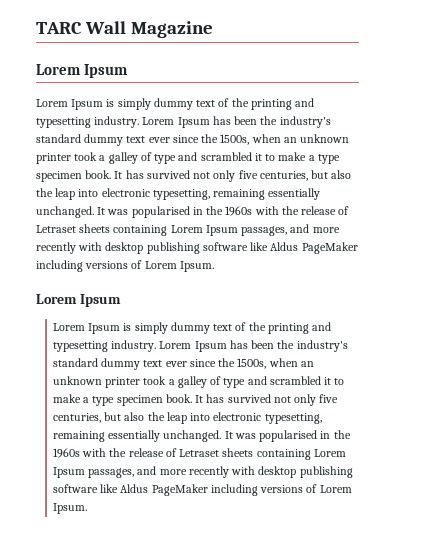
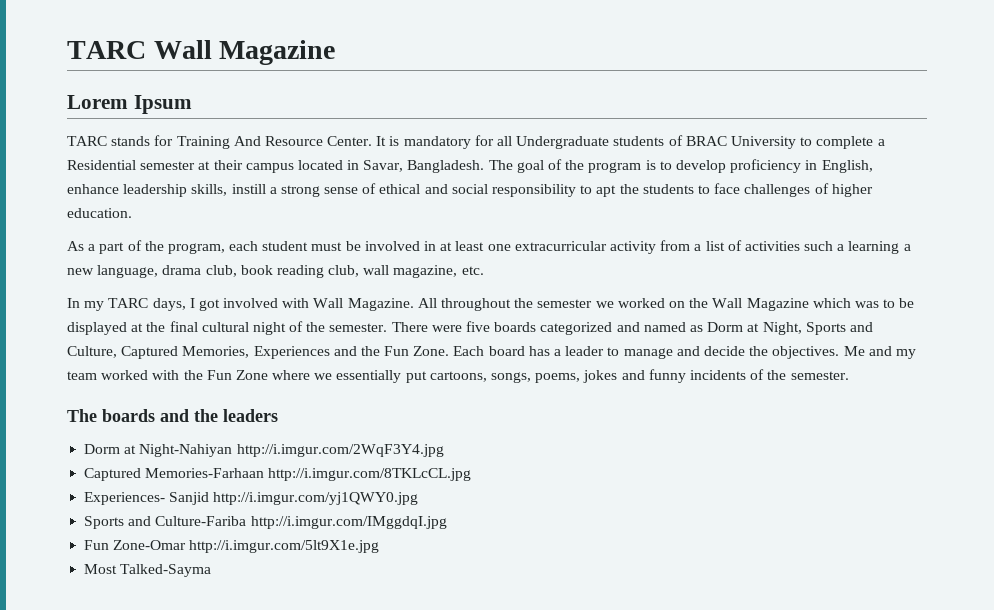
  TARC Wall Magazine
  Lorem Ipsum
- Lorem Ipsum is simply dummy text of the printing and typesetting industry. Lorem Ipsum has been the industry's standard dummy text ever since the 1500s, when an unknown printer took a galley of type and scrambled it to make a type specimen book. It has survived not only five centuries, but also the leap into electronic typesetting, remaining essentially unchanged. It was popularised in the 1960s with the release of Letraset sheets containing Lorem Ipsum passages, and more recently with desktop publishing software like Aldus PageMaker including versions of Lorem Ipsum.
- Lorem Ipsum
- Lorem Ipsum is simply dummy text of the printing and typesetting industry. Lorem Ipsum has been the industry's standard dummy text ever since the 1500s, when an unknown printer took a galley of type and scrambled it to make a type specimen book. It has survived not only five centuries, but also the leap into electronic typesetting, remaining essentially unchanged. It was popularised in the 1960s with the release of Letraset sheets containing Lorem Ipsum passages, and more recently with desktop publishing software like Aldus PageMaker including versions of Lorem Ipsum.
+ TARC stands for Training And Resource Center. It is mandatory for all Undergraduate students of BRAC University to complete a Residential semester at their campus located in Savar, Bangladesh. The goal of the program is to develop proficiency in English, enhance leadership skills, instill a strong sense of ethical and social responsibility to apt the students to face challenges of higher education.
+ As a part of the program, each student must be involved in at least one extracurricular activity from a list of activities such a learning a new language, drama club, book reading club, wall magazine, etc.
+ In my TARC days, I got involved with Wall Magazine. All throughout the semester we worked on the Wall Magazine which was to be displayed at the final cultural night of the semester. There were five boards categorized and named as Dorm at Night, Sports and Culture, Captured Memories, Experiences and the Fun Zone. Each board has a leader to manage and decide the objectives. Me and my team worked with the Fun Zone where we essentially put cartoons, songs, poems, jokes and funny incidents of the semester.
+ The boards and the leaders
+ Dorm at Night-Nahiyan http://i.imgur.com/2WqF3Y4.jpg
+ Captured Memories-Farhaan http://i.imgur.com/8TKLcCL.jpg
+ Experiences- Sanjid http://i.imgur.com/yj1QWY0.jpg
+ Sports and Culture-Fariba http://i.imgur.com/IMggdqI.jpg
+ Fun Zone-Omar http://i.imgur.com/5lt9X1e.jpg
+ Most Talked-Sayma

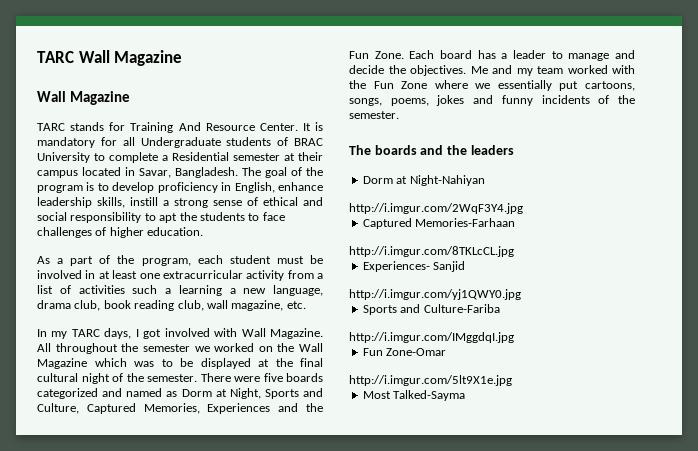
  TARC Wall Magazine
- Lorem Ipsum
+ Wall Magazine
- Dorm at Night-Nahiyan http://i.imgur.com/2WqF3Y4.jpg
+ Dorm at Night-Nahiyan
+ http://i.imgur.com/2WqF3Y4.jpg
- Captured Memories-Farhaan http://i.imgur.com/8TKLcCL.jpg
+ Captured Memories-Farhaan
+ http://i.imgur.com/8TKLcCL.jpg
- Experiences- Sanjid http://i.imgur.com/yj1QWY0.jpg
+ Experiences- Sanjid
+ http://i.imgur.com/yj1QWY0.jpg
- Sports and Culture-Fariba http://i.imgur.com/IMggdqI.jpg
+ Sports and Culture-Fariba
+ http://i.imgur.com/IMggdqI.jpg
- Fun Zone-Omar http://i.imgur.com/5lt9X1e.jpg
+ Fun Zone-Omar
+ http://i.imgur.com/5lt9X1e.jpg

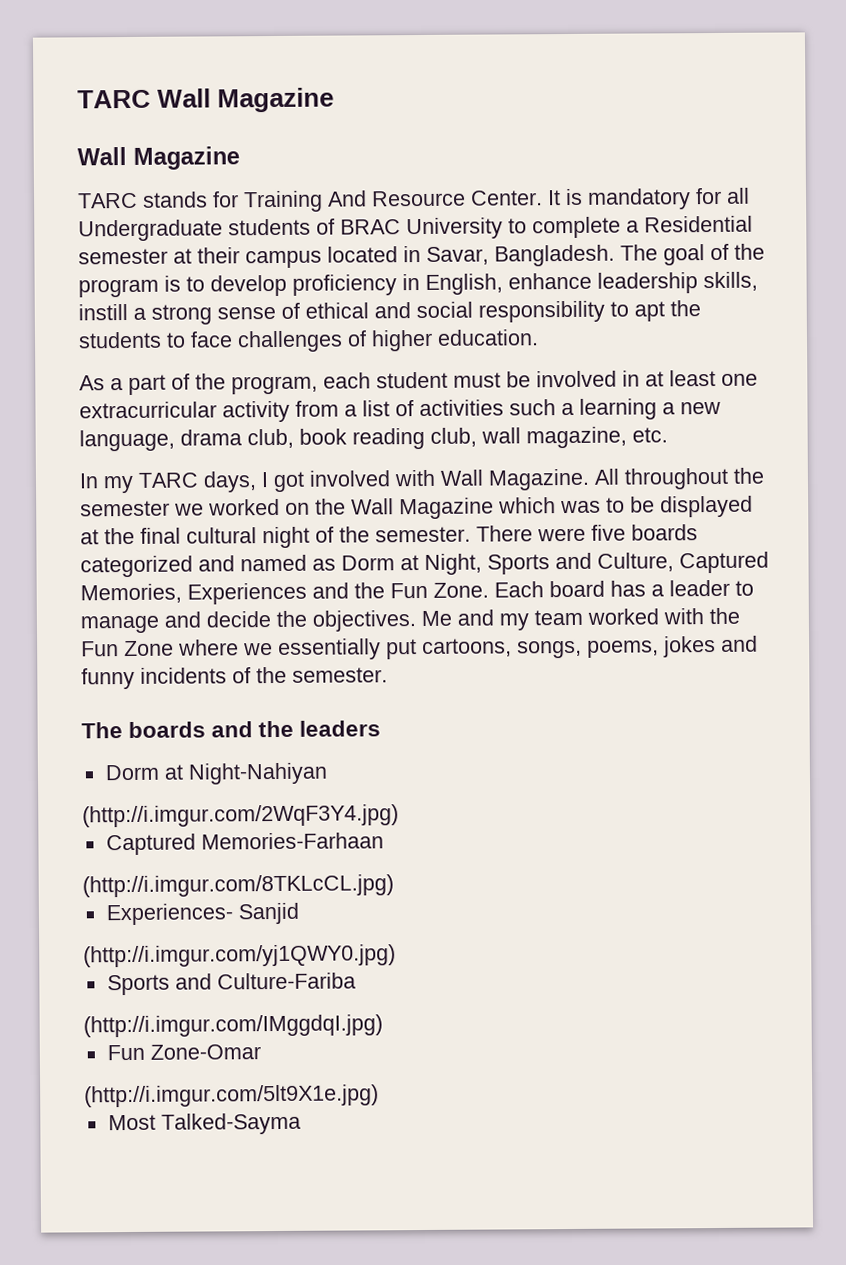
- http://i.imgur.com/2WqF3Y4.jpg
+ (http://i.imgur.com/2WqF3Y4.jpg)
- http://i.imgur.com/8TKLcCL.jpg
+ (http://i.imgur.com/8TKLcCL.jpg)
- http://i.imgur.com/yj1QWY0.jpg
+ (http://i.imgur.com/yj1QWY0.jpg)
- http://i.imgur.com/IMggdqI.jpg
+ (http://i.imgur.com/IMggdqI.jpg)
- http://i.imgur.com/5lt9X1e.jpg
+ (http://i.imgur.com/5lt9X1e.jpg)

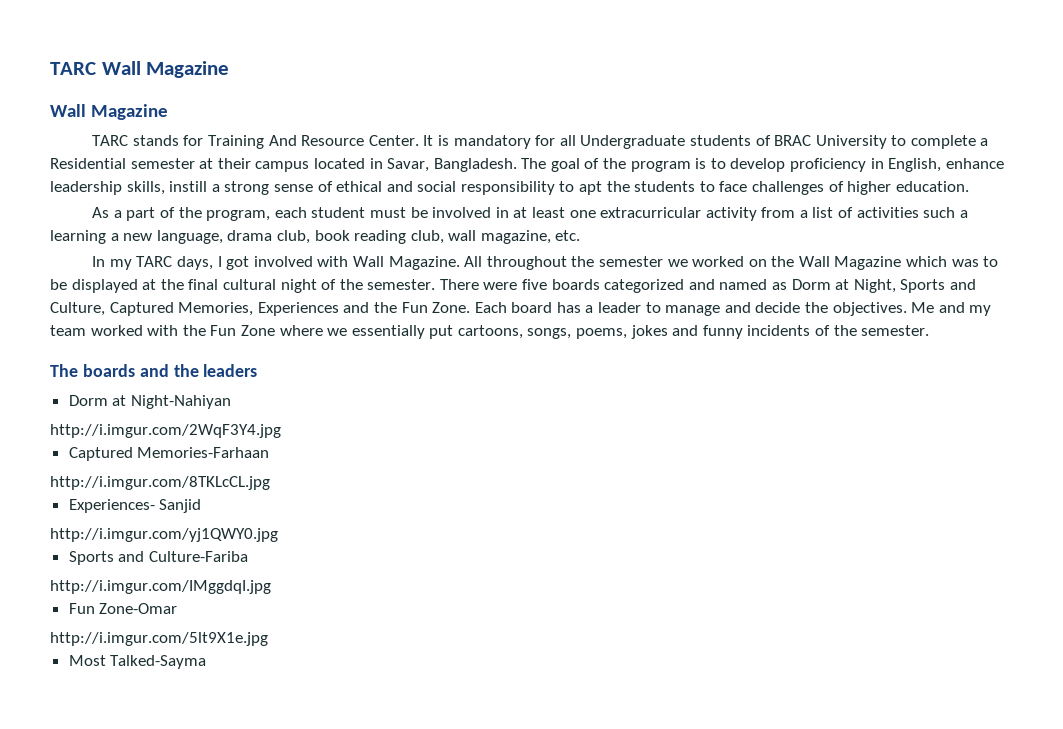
- (http://i.imgur.com/2WqF3Y4.jpg)
+ http://i.imgur.com/2WqF3Y4.jpg
- (http://i.imgur.com/8TKLcCL.jpg)
+ http://i.imgur.com/8TKLcCL.jpg
- (http://i.imgur.com/yj1QWY0.jpg)
+ http://i.imgur.com/yj1QWY0.jpg
- (http://i.imgur.com/IMggdqI.jpg)
+ http://i.imgur.com/IMggdqI.jpg
- (http://i.imgur.com/5lt9X1e.jpg)
+ http://i.imgur.com/5lt9X1e.jpg

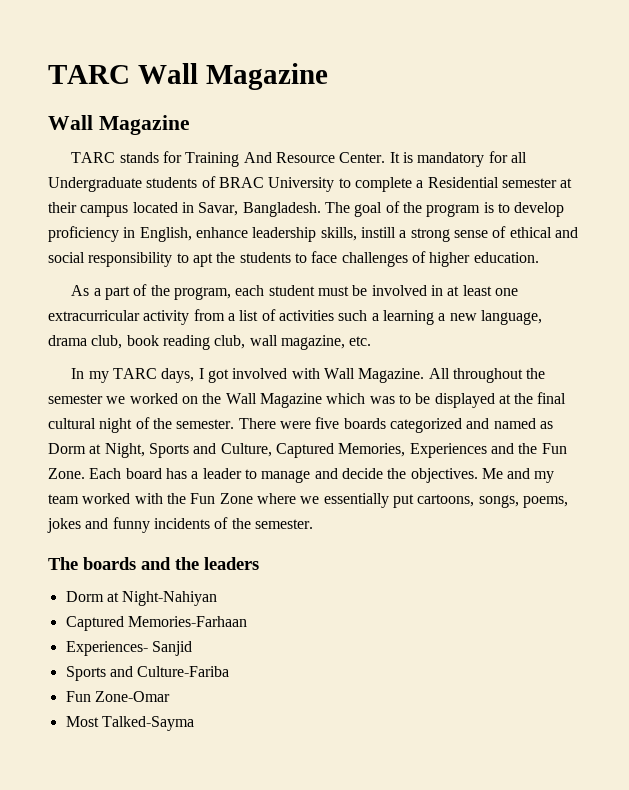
- http://i.imgur.com/2WqF3Y4.jpg
- http://i.imgur.com/8TKLcCL.jpg
- http://i.imgur.com/yj1QWY0.jpg
- http://i.imgur.com/IMggdqI.jpg
- http://i.imgur.com/5lt9X1e.jpg

